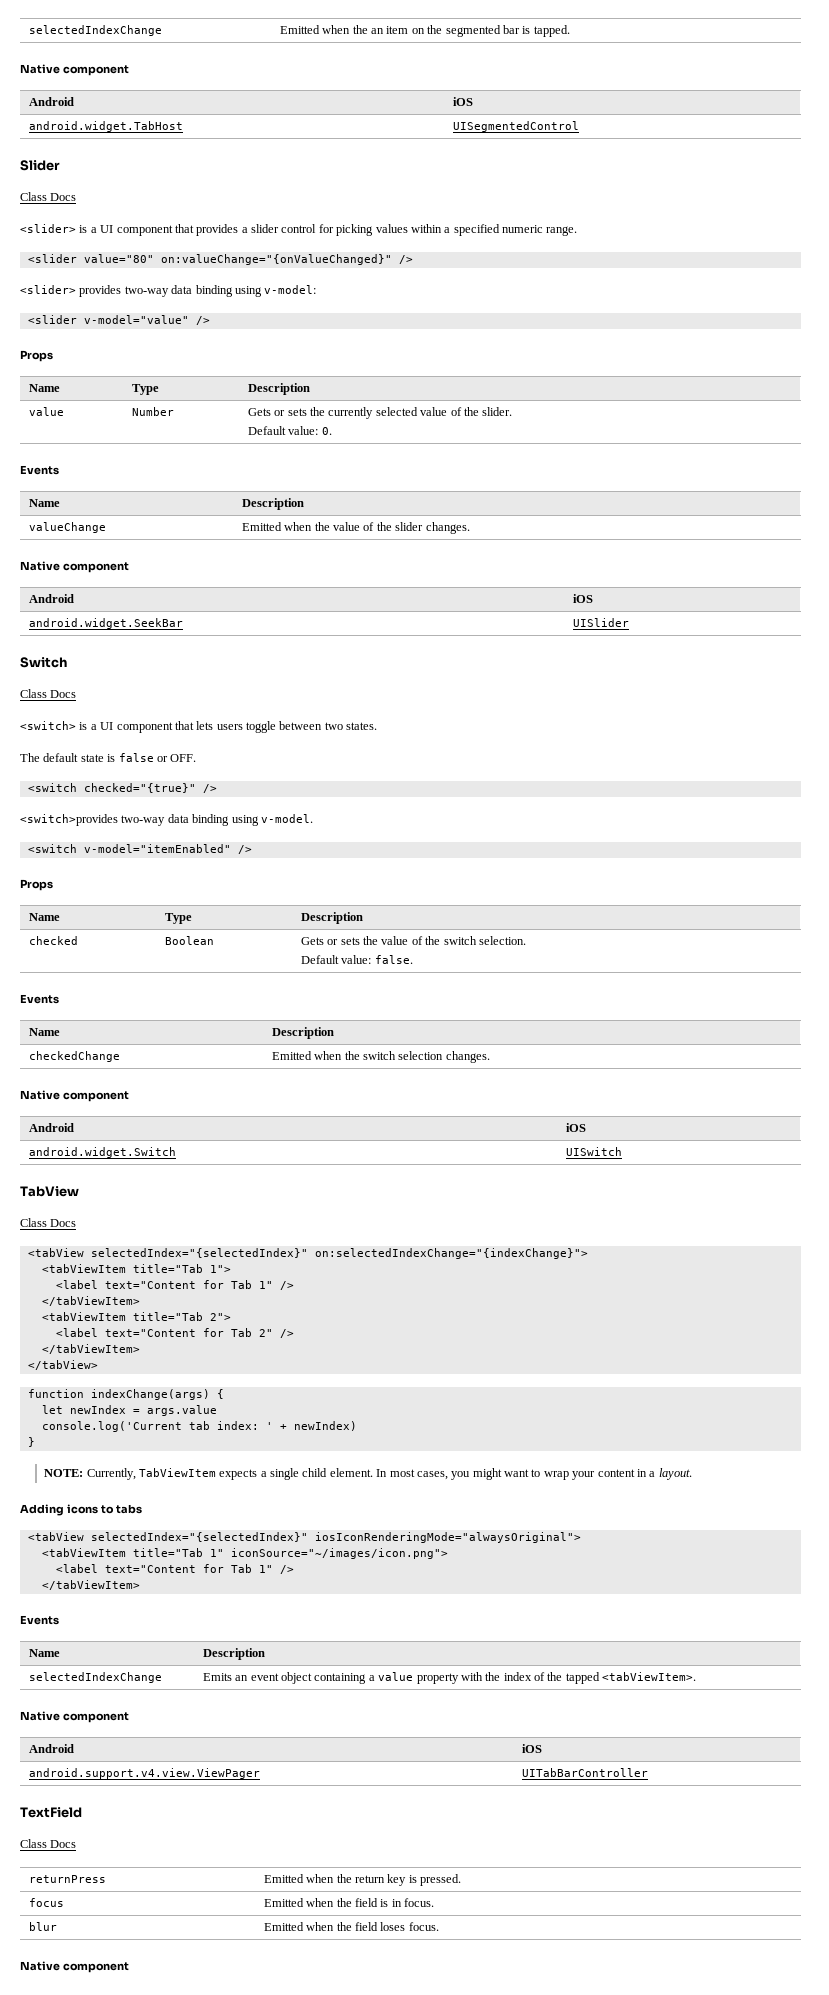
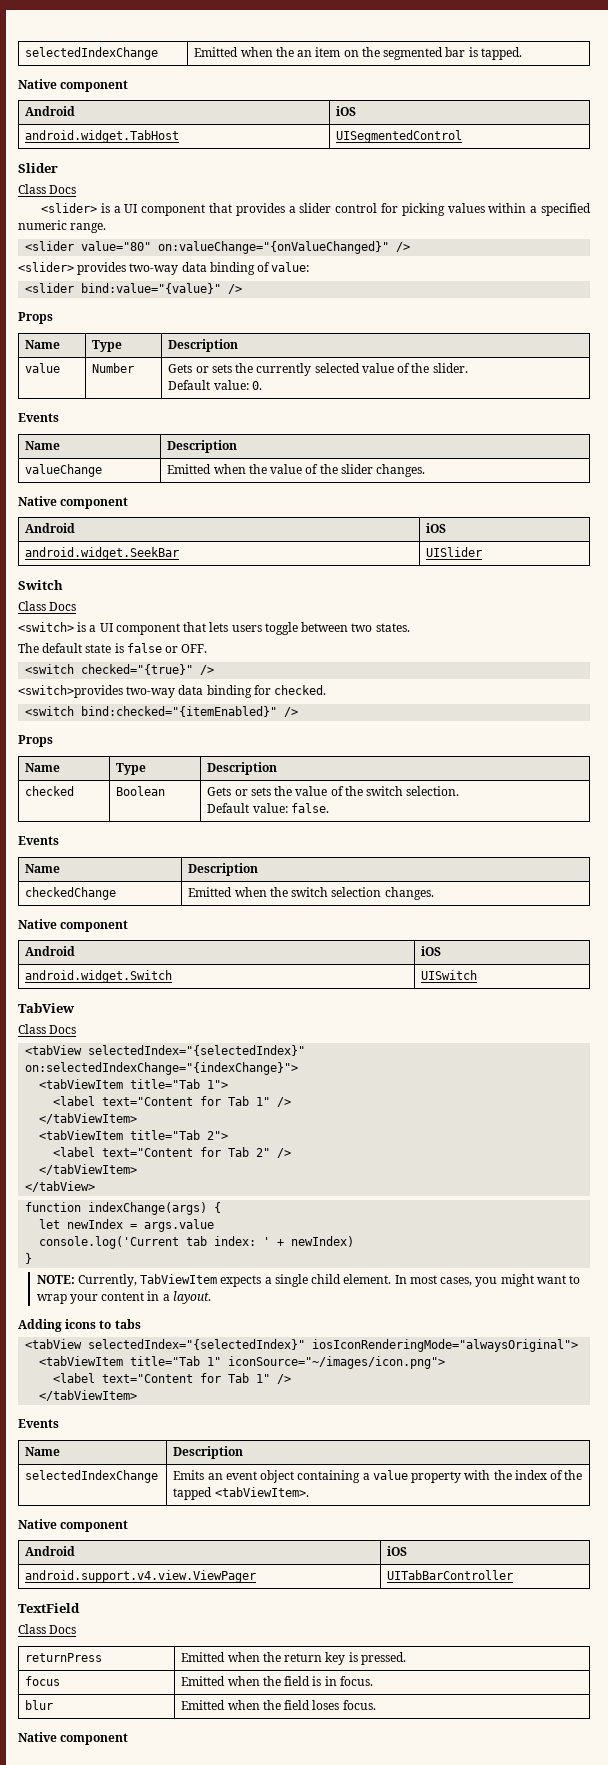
- <slider> provides two-way data binding using v-model:
- <slider v-model="value" />
+ <slider> provides two-way data binding of value:
+ <slider bind:value="{value}" />
- <switch>provides two-way data binding using v-model.
- <switch v-model="itemEnabled" />
+ <switch>provides two-way data binding for checked.
+ <switch bind:checked="{itemEnabled}" />

